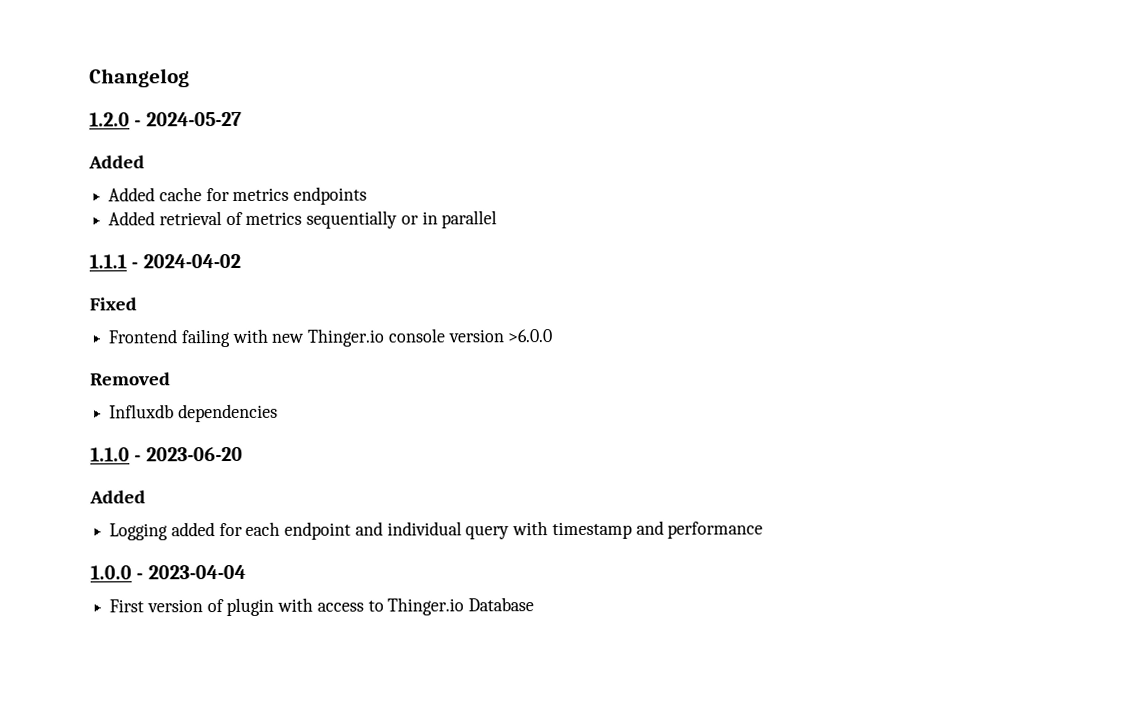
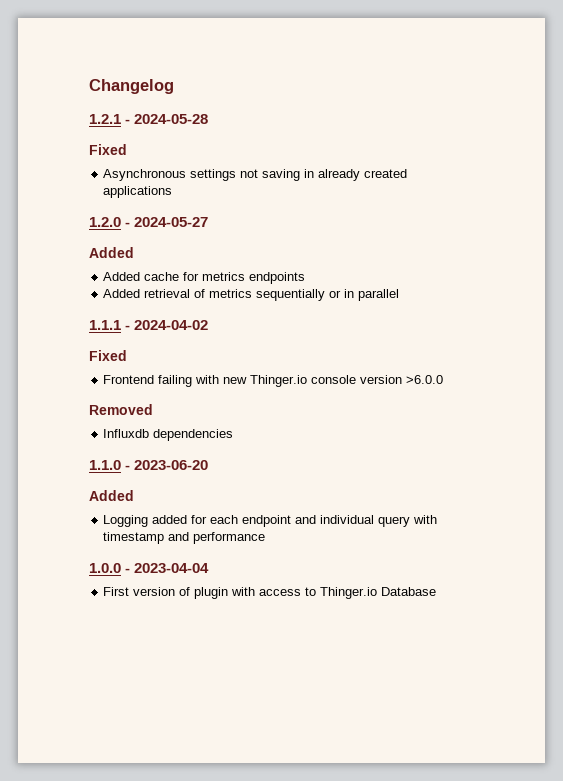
+ 1.2.1 - 2024-05-28
+ Fixed
+ Asynchronous settings not saving in already created applications

